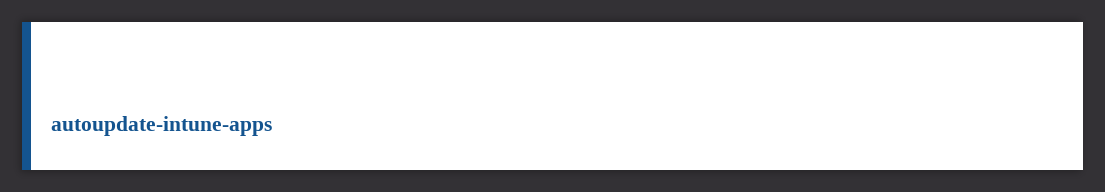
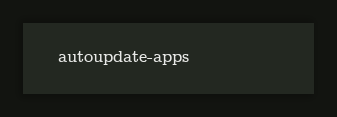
- autoupdate-intune-apps
+ autoupdate-apps

